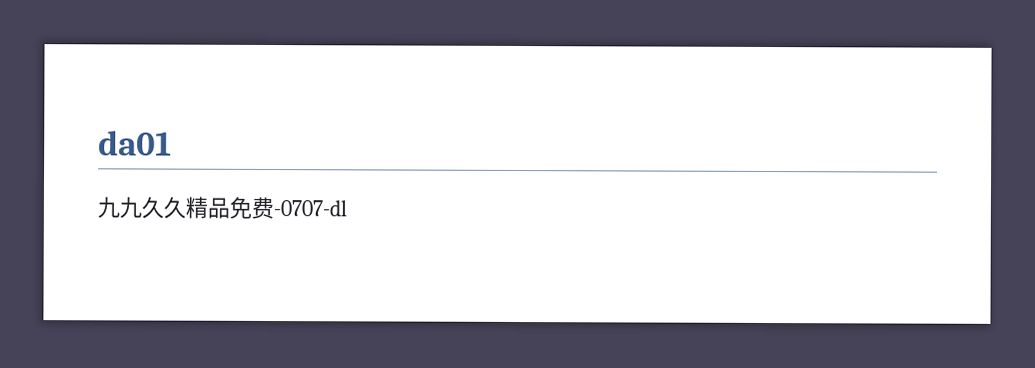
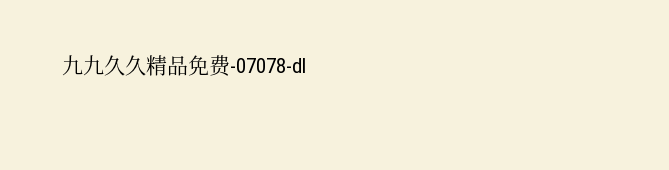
- da01
- 九九久久精品免费-0707-dl
+ 九九久久精品免费-07078-dl

